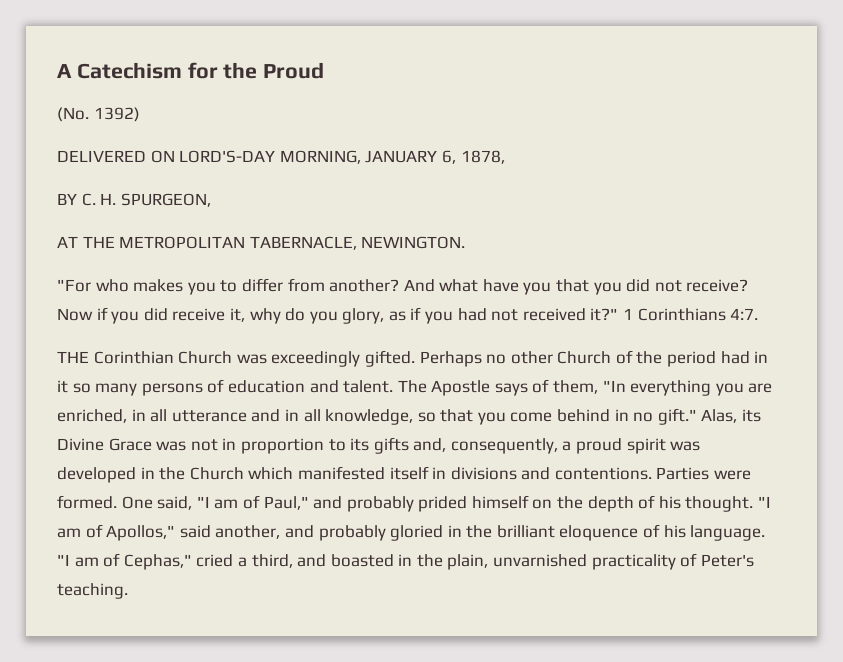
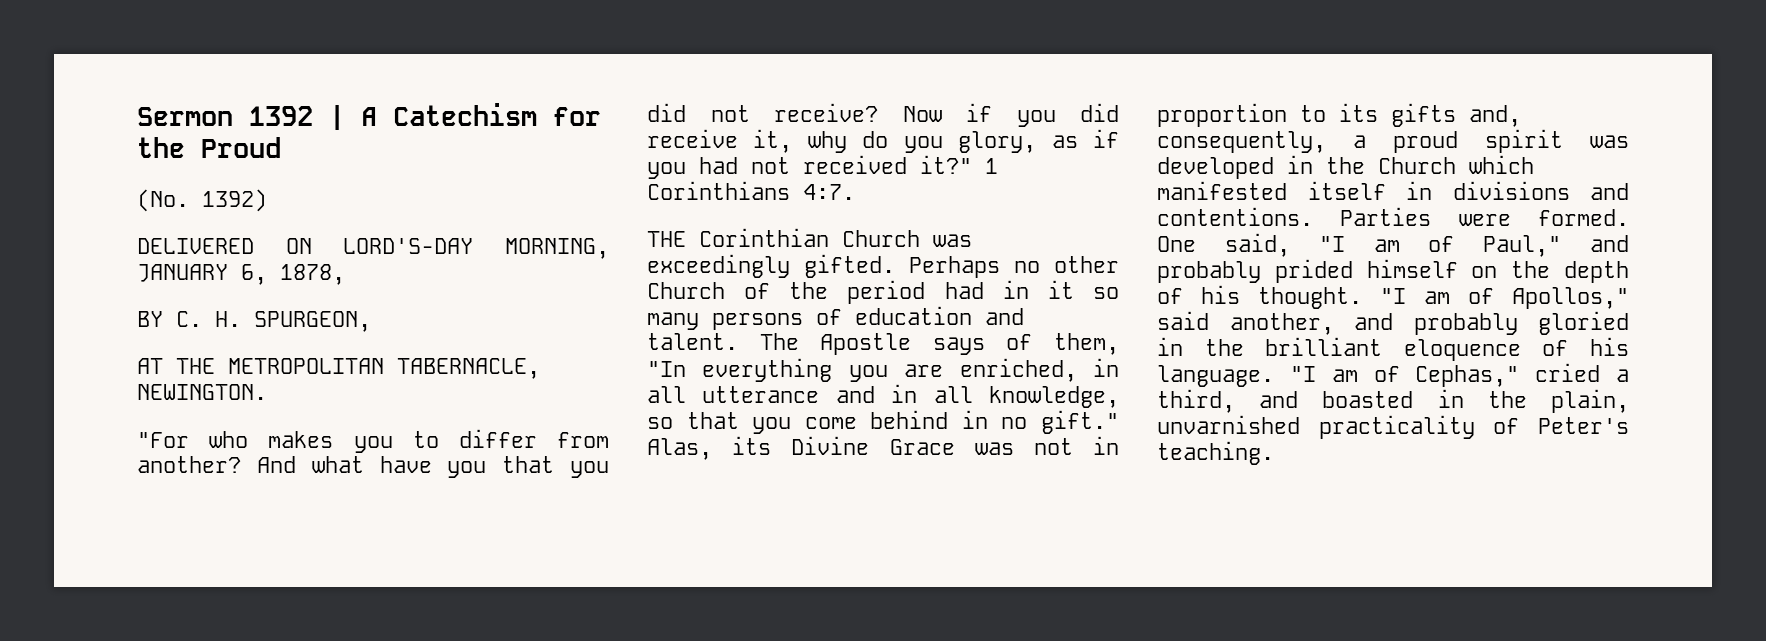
- A Catechism for the Proud
+ Sermon 1392 | A Catechism for the Proud

